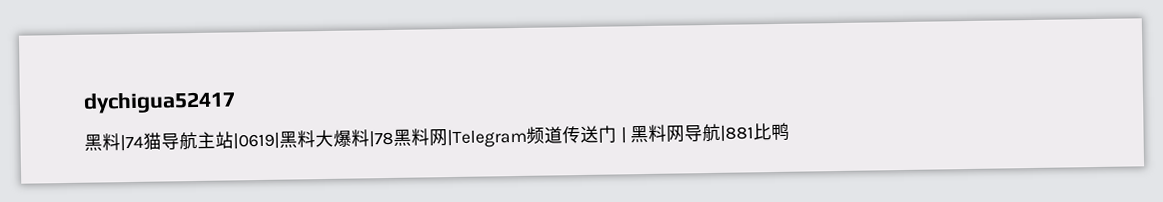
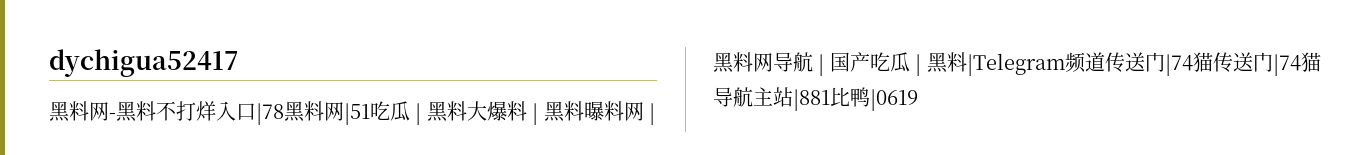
- 黑料|74猫导航主站|0619|黑料大爆料|78黑料网|Telegram频道传送门 | 黑料网导航|881比鸭
+ 黑料网-黑料不打烊入口|78黑料网|51吃瓜 | 黑料大爆料 | 黑料曝料网 | 黑料网导航 | 国产吃瓜 | 黑料|Telegram频道传送门|74猫传送门|74猫导航主站|881比鸭|0619

